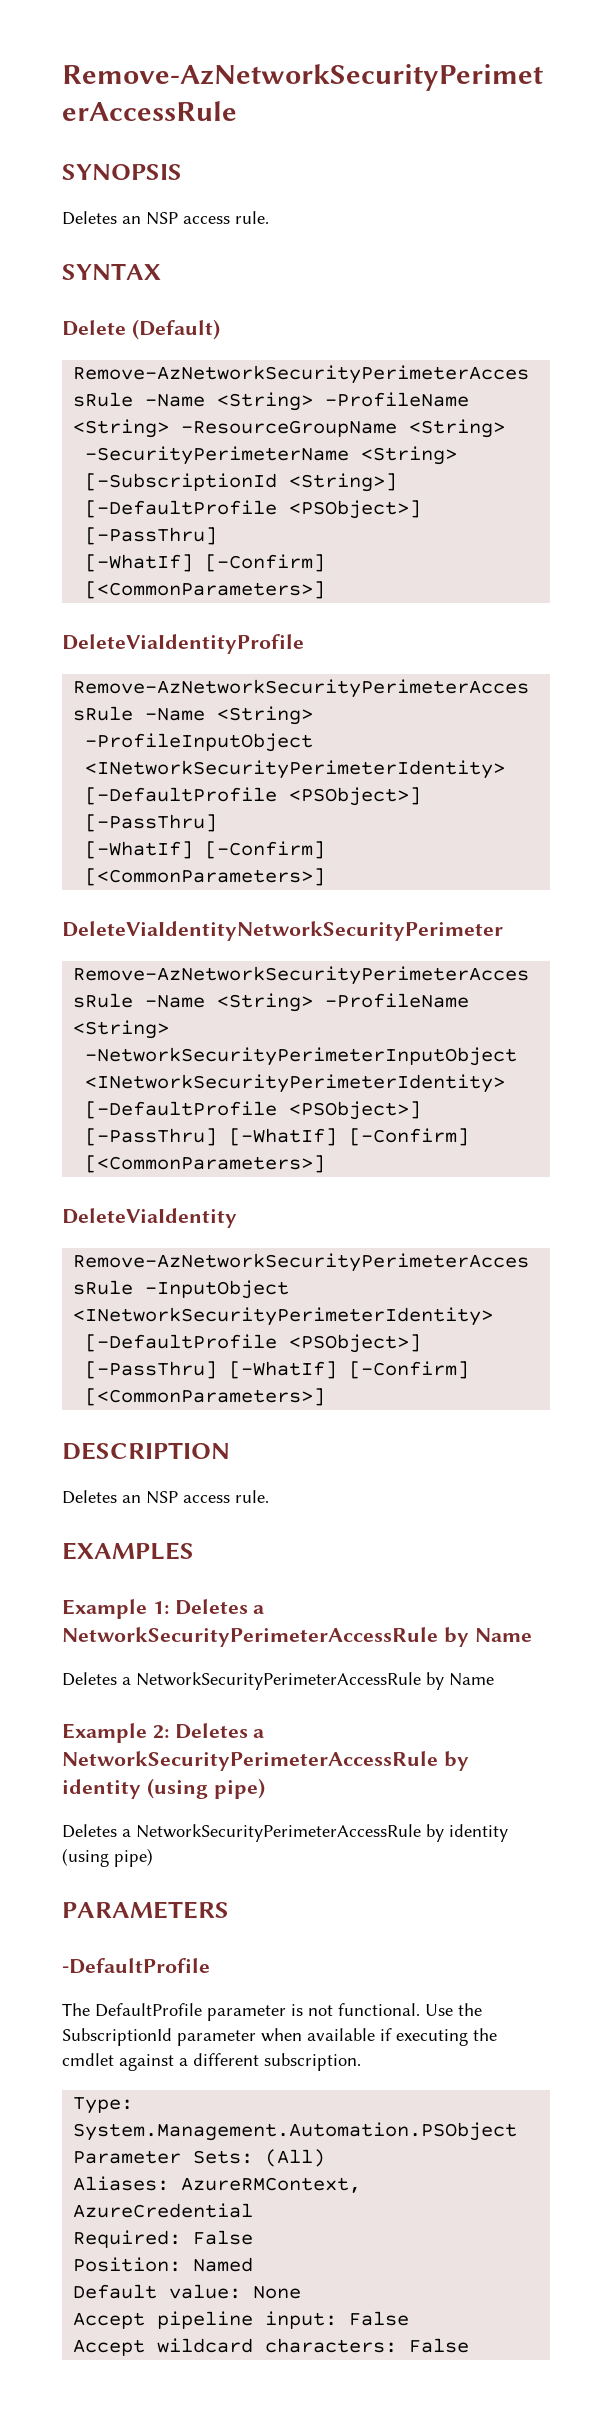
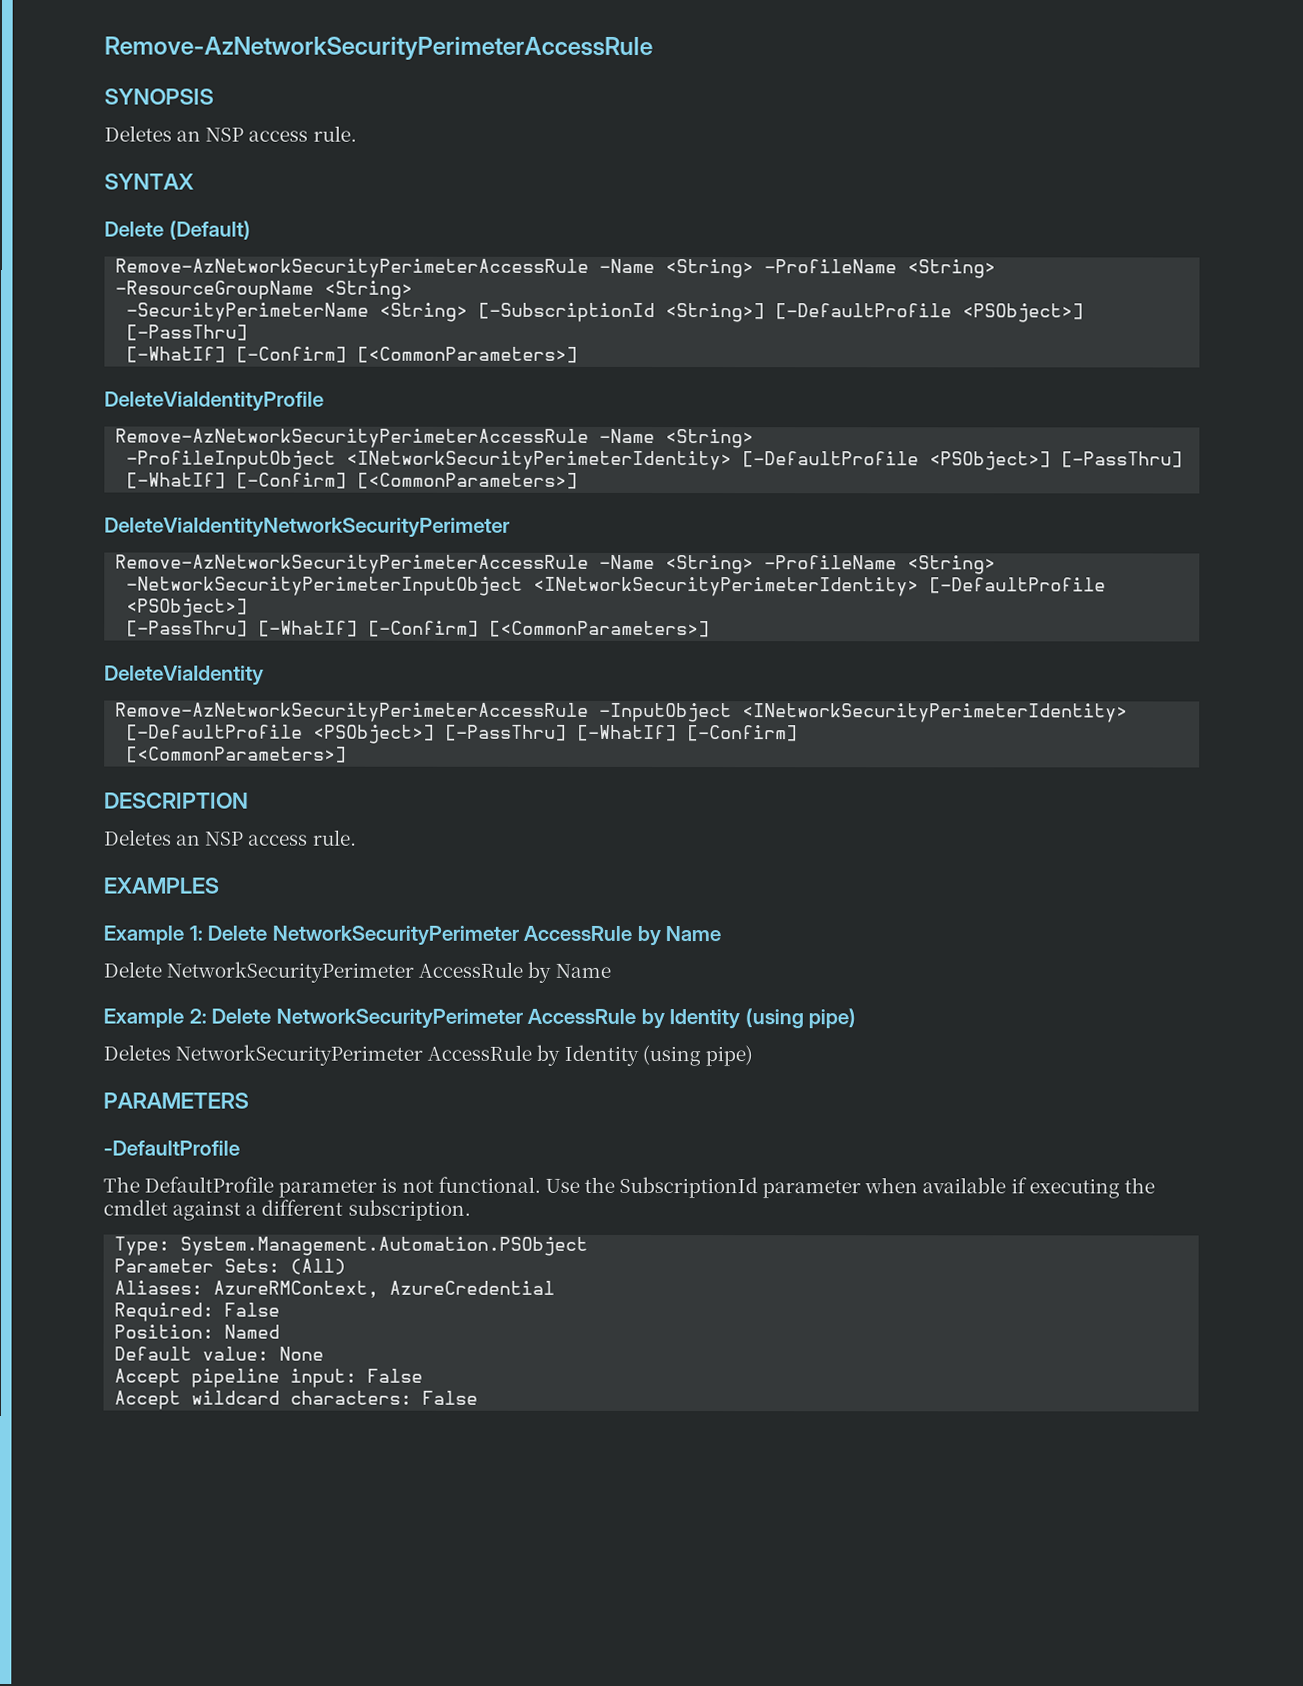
- Example 1: Deletes a NetworkSecurityPerimeterAccessRule by Name
- Deletes a NetworkSecurityPerimeterAccessRule by Name
+ Example 1: Delete NetworkSecurityPerimeter AccessRule by Name
+ Delete NetworkSecurityPerimeter AccessRule by Name
- Example 2: Deletes a NetworkSecurityPerimeterAccessRule by identity (using pipe)
- Deletes a NetworkSecurityPerimeterAccessRule by identity (using pipe)
+ Example 2: Delete NetworkSecurityPerimeter AccessRule by Identity (using pipe)
+ Deletes NetworkSecurityPerimeter AccessRule by Identity (using pipe)

